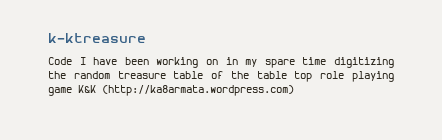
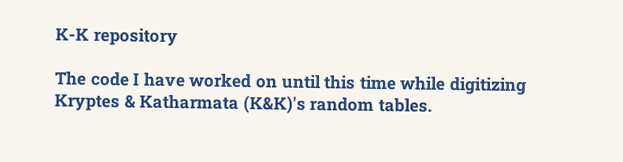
- k-ktreasure
- Code I have been working on in my spare time digitizing the random treasure table of the table top role playing game K&K (http://ka8armata.wordpress.com)
+ K-K repository
+ The code I have worked on until this time while digitizing Kryptes & Katharmata (K&K)'s random tables.

